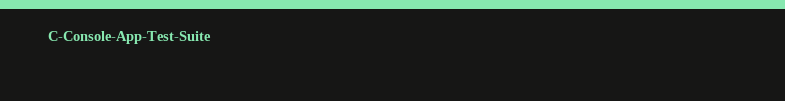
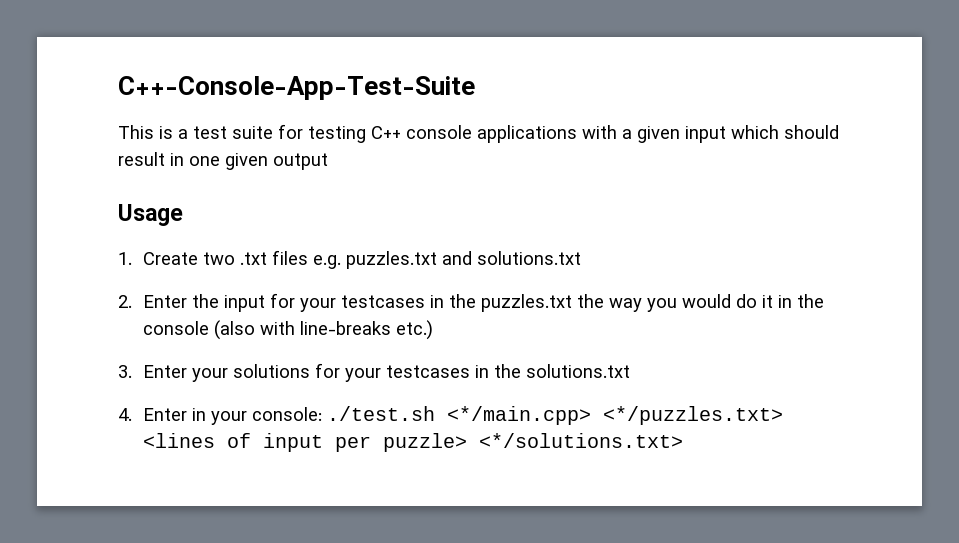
- C-Console-App-Test-Suite
+ C++-Console-App-Test-Suite
+ This is a test suite for testing C++ console applications with a given input which should result in one given output
+ Usage
+ 1. Create two .txt files e.g. puzzles.txt and solutions.txt
+ 2. Enter the input for your testcases in the puzzles.txt the way you would do it in the console (also with line-breaks etc.)
+ 3. Enter your solutions for your testcases in the solutions.txt
+ 4. Enter in your console: ./test.sh <*/main.cpp> <*/puzzles.txt> <lines of input per puzzle> <*/solutions.txt>

